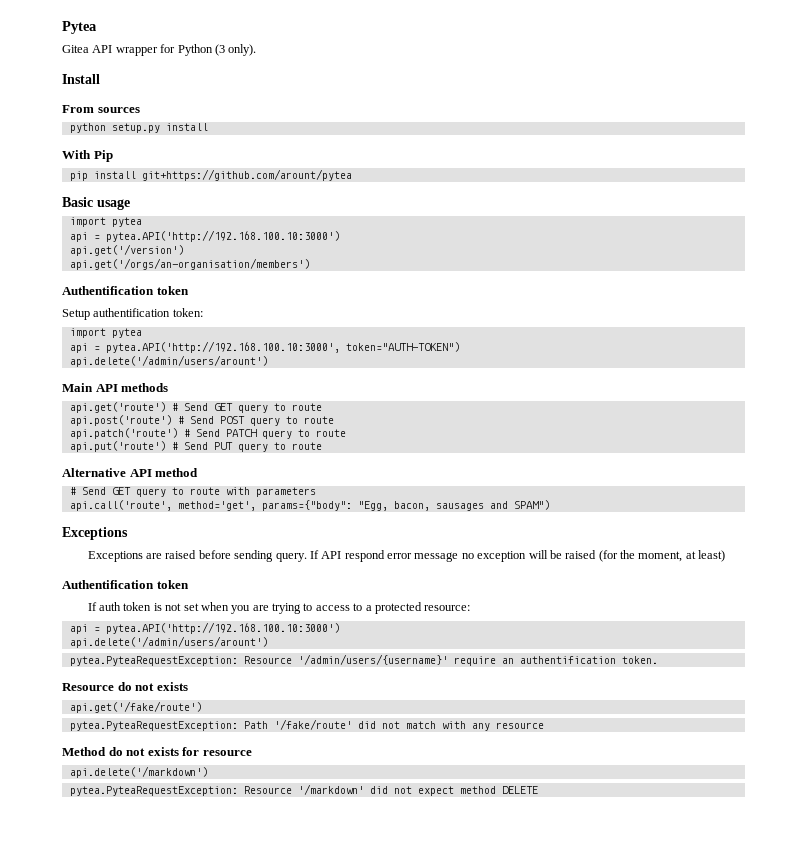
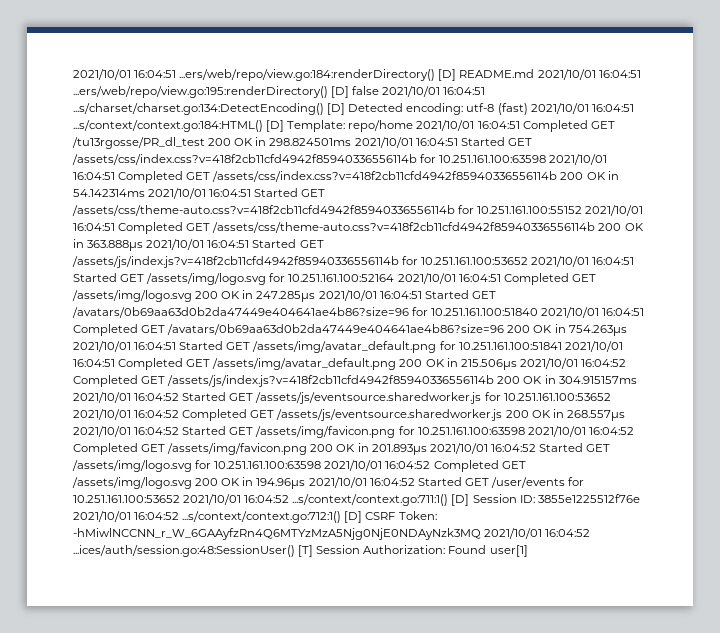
- Pytea
- Gitea API wrapper for Python (3 only).
- Install
- From sources
- python setup.py install
- With Pip
- pip install git+https://github.com/arount/pytea
- Basic usage
- import pytea
- api = pytea.API('http://192.168.100.10:3000')
- api.get('/version')
- api.get('/orgs/an-organisation/members')
- Authentification token
- Setup authentification token:
- import pytea
- api = pytea.API('http://192.168.100.10:3000', token="AUTH-TOKEN")
- api.delete('/admin/users/arount')
- Main API methods
- api.get('route') # Send GET query to route
- api.post('route') # Send POST query to route
- api.patch('route') # Send PATCH query to route
- api.put('route') # Send PUT query to route
- Alternative API method
- # Send GET query to route with parameters
- api.call('route', method='get', params={"body": "Egg, bacon, sausages and SPAM")
- Exceptions
- Exceptions are raised before sending query. If API respond error message no exception will be raised (for the moment, at least)
- Authentification token
- If auth token is not set when you are trying to access to a protected resource:
- api = pytea.API('http://192.168.100.10:3000')
- api.delete('/admin/users/arount')
- pytea.PyteaRequestException: Resource '/admin/users/{username}' require an authentification token.
- Resource do not exists
- api.get('/fake/route')
- pytea.PyteaRequestException: Path '/fake/route' did not match with any resource
- Method do not exists for resource
- api.delete('/markdown')
- pytea.PyteaRequestException: Resource '/markdown' did not expect method DELETE
+ 2021/10/01 16:04:51 ...ers/web/repo/view.go:184:renderDirectory() [D] README.md 2021/10/01 16:04:51 ...ers/web/repo/view.go:195:renderDirectory() [D] false 2021/10/01 16:04:51 ...s/charset/charset.go:134:DetectEncoding() [D] Detected encoding: utf-8 (fast) 2021/10/01 16:04:51 ...s/context/context.go:184:HTML() [D] Template: repo/home 2021/10/01 16:04:51 Completed GET /tu13rgosse/PR_dl_test 200 OK in 298.824501ms 2021/10/01 16:04:51 Started GET /assets/css/index.css?v=418f2cb11cfd4942f85940336556114b for 10.251.161.100:63598 2021/10/01 16:04:51 Completed GET /assets/css/index.css?v=418f2cb11cfd4942f85940336556114b 200 OK in 54.142314ms 2021/10/01 16:04:51 Started GET /assets/css/theme-auto.css?v=418f2cb11cfd4942f85940336556114b for 10.251.161.100:55152 2021/10/01 16:04:51 Completed GET /assets/css/theme-auto.css?v=418f2cb11cfd4942f85940336556114b 200 OK in 363.888µs 2021/10/01 16:04:51 Started GET /assets/js/index.js?v=418f2cb11cfd4942f85940336556114b for 10.251.161.100:53652 2021/10/01 16:04:51 Started GET /assets/img/logo.svg for 10.251.161.100:52164 2021/10/01 16:04:51 Completed GET /assets/img/logo.svg 200 OK in 247.285µs 2021/10/01 16:04:51 Started GET /avatars/0b69aa63d0b2da47449e404641ae4b86?size=96 for 10.251.161.100:51840 2021/10/01 16:04:51 Completed GET /avatars/0b69aa63d0b2da47449e404641ae4b86?size=96 200 OK in 754.263µs 2021/10/01 16:04:51 Started GET /assets/img/avatar_default.png for 10.251.161.100:51841 2021/10/01 16:04:51 Completed GET /assets/img/avatar_default.png 200 OK in 215.506µs 2021/10/01 16:04:52 Completed GET /assets/js/index.js?v=418f2cb11cfd4942f85940336556114b 200 OK in 304.915157ms 2021/10/01 16:04:52 Started GET /assets/js/eventsource.sharedworker.js for 10.251.161.100:53652 2021/10/01 16:04:52 Completed GET /assets/js/eventsource.sharedworker.js 200 OK in 268.557µs 2021/10/01 16:04:52 Started GET /assets/img/favicon.png for 10.251.161.100:63598 2021/10/01 16:04:52 Completed GET /assets/img/favicon.png 200 OK in 201.893µs 2021/10/01 16:04:52 Started GET /assets/img/logo.svg for 10.251.161.100:63598 2021/10/01 16:04:52 Completed GET /assets/img/logo.svg 200 OK in 194.96µs 2021/10/01 16:04:52 Started GET /user/events for 10.251.161.100:53652 2021/10/01 16:04:52 ...s/context/context.go:711:1() [D] Session ID: 3855e1225512f76e 2021/10/01 16:04:52 ...s/context/context.go:712:1() [D] CSRF Token: -hMiwlNCCNN_r_W_6GAAyfzRn4Q6MTYzMzA5Njg0NjE0NDAyNzk3MQ 2021/10/01 16:04:52 ...ices/auth/session.go:48:SessionUser() [T] Session Authorization: Found user[1]

